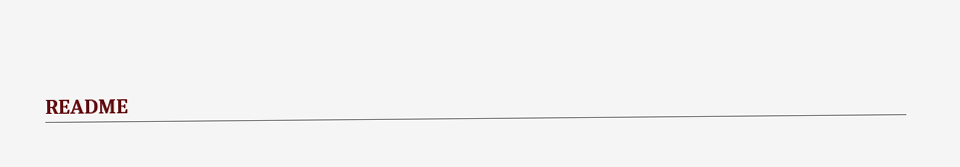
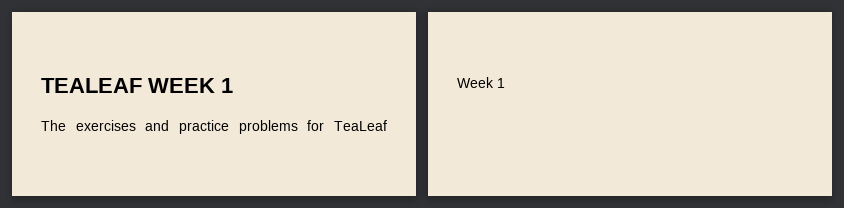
- README
+ TEALEAF WEEK 1
+ The exercises and practice problems for TeaLeaf Week 1

